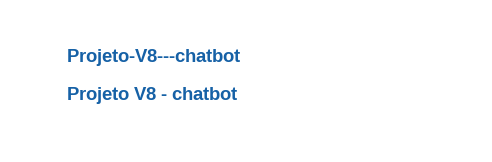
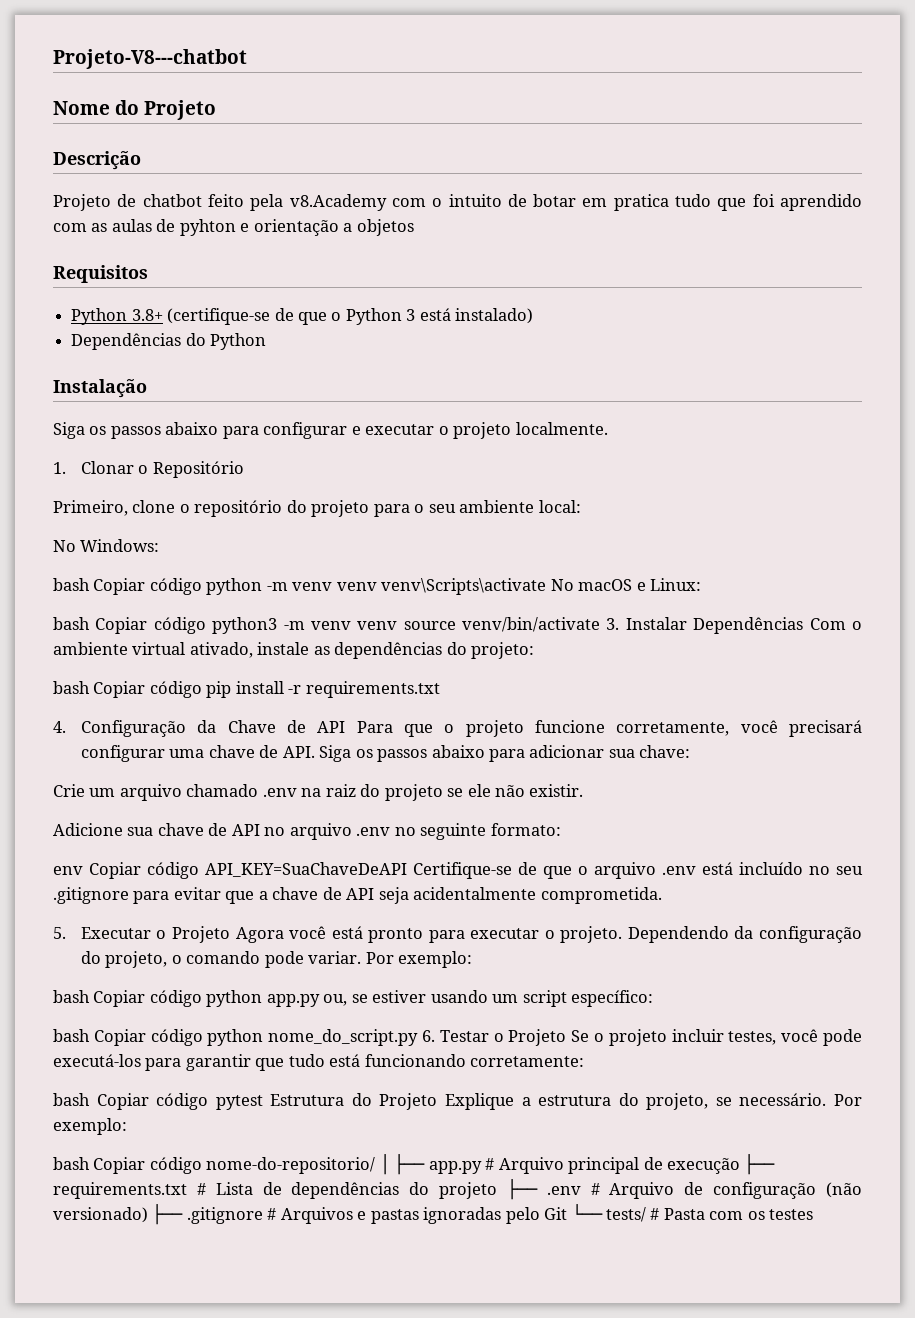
- Projeto V8 - chatbot
+ Nome do Projeto
+ Descrição
+ Projeto de chatbot feito pela v8.Academy com o intuito de botar em pratica tudo que foi aprendido com as aulas de pyhton e orientação a objetos
+ Requisitos
+ Python 3.8+ (certifique-se de que o Python 3 está instalado)
+ Dependências do Python
+ Instalação
+ Siga os passos abaixo para configurar e executar o projeto localmente.
+ 1. Clonar o Repositório
+ Primeiro, clone o repositório do projeto para o seu ambiente local:
+ No Windows:
+ bash Copiar código python -m venv venv venv\Scripts\activate No macOS e Linux:
+ bash Copiar código python3 -m venv venv source venv/bin/activate 3. Instalar Dependências Com o ambiente virtual ativado, instale as dependências do projeto:
+ bash Copiar código pip install -r requirements.txt
+ 4. Configuração da Chave de API Para que o projeto funcione corretamente, você precisará configurar uma chave de API. Siga os passos abaixo para adicionar sua chave:
+ Crie um arquivo chamado .env na raiz do projeto se ele não existir.
+ Adicione sua chave de API no arquivo .env no seguinte formato:
+ env Copiar código API_KEY=SuaChaveDeAPI Certifique-se de que o arquivo .env está incluído no seu .gitignore para evitar que a chave de API seja acidentalmente comprometida.
+ 5. Executar o Projeto Agora você está pronto para executar o projeto. Dependendo da configuração do projeto, o comando pode variar. Por exemplo:
+ bash Copiar código python app.py ou, se estiver usando um script específico:
+ bash Copiar código python nome_do_script.py 6. Testar o Projeto Se o projeto incluir testes, você pode executá-los para garantir que tudo está funcionando corretamente:
+ bash Copiar código pytest Estrutura do Projeto Explique a estrutura do projeto, se necessário. Por exemplo:
+ bash Copiar código nome-do-repositorio/ │ ├── app.py # Arquivo principal de execução ├── requirements.txt # Lista de dependências do projeto ├── .env # Arquivo de configuração (não versionado) ├── .gitignore # Arquivos e pastas ignoradas pelo Git └── tests/ # Pasta com os testes

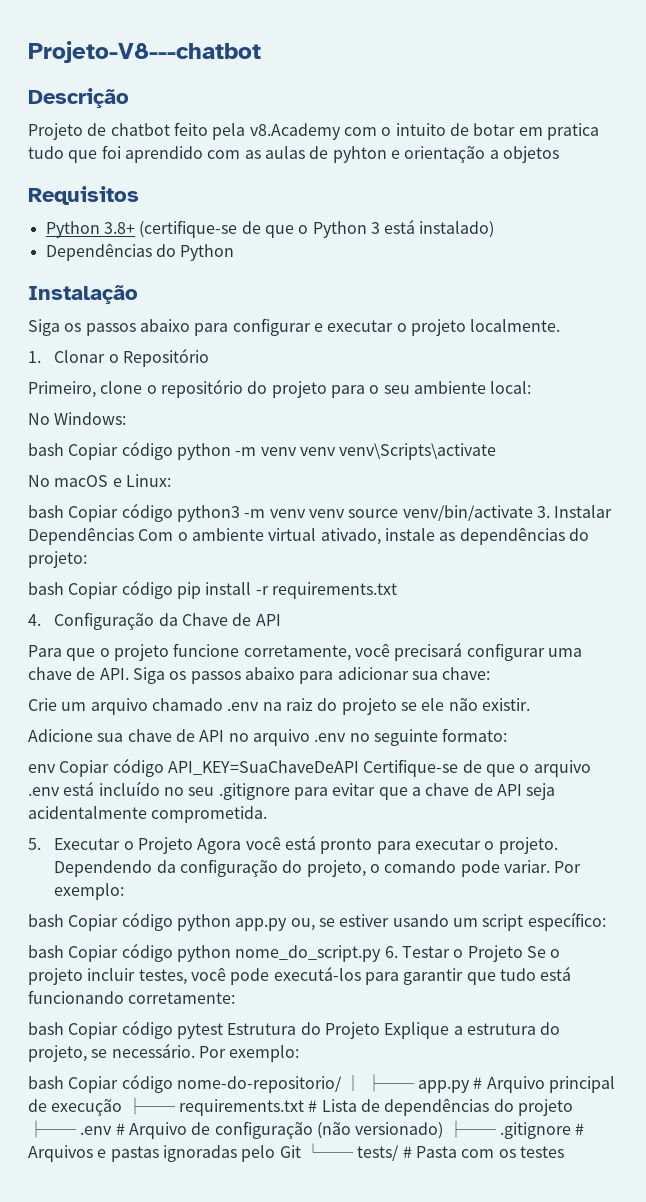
- Nome do Projeto
- bash Copiar código python -m venv venv venv\Scripts\activate No macOS e Linux:
+ bash Copiar código python -m venv venv venv\Scripts\activate
+ No macOS e Linux:
- 4. Configuração da Chave de API Para que o projeto funcione corretamente, você precisará configurar uma chave de API. Siga os passos abaixo para adicionar sua chave:
+ 4. Configuração da Chave de API
+ Para que o projeto funcione corretamente, você precisará configurar uma chave de API. Siga os passos abaixo para adicionar sua chave:

